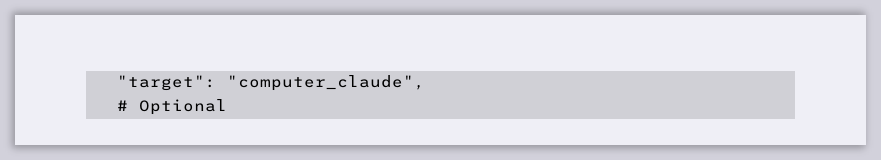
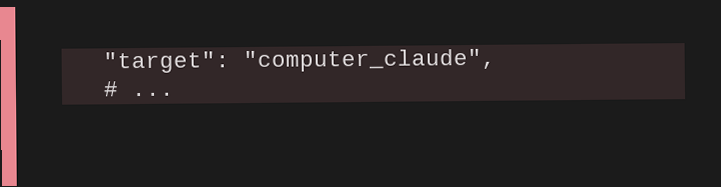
- # Optional
+ # ...

